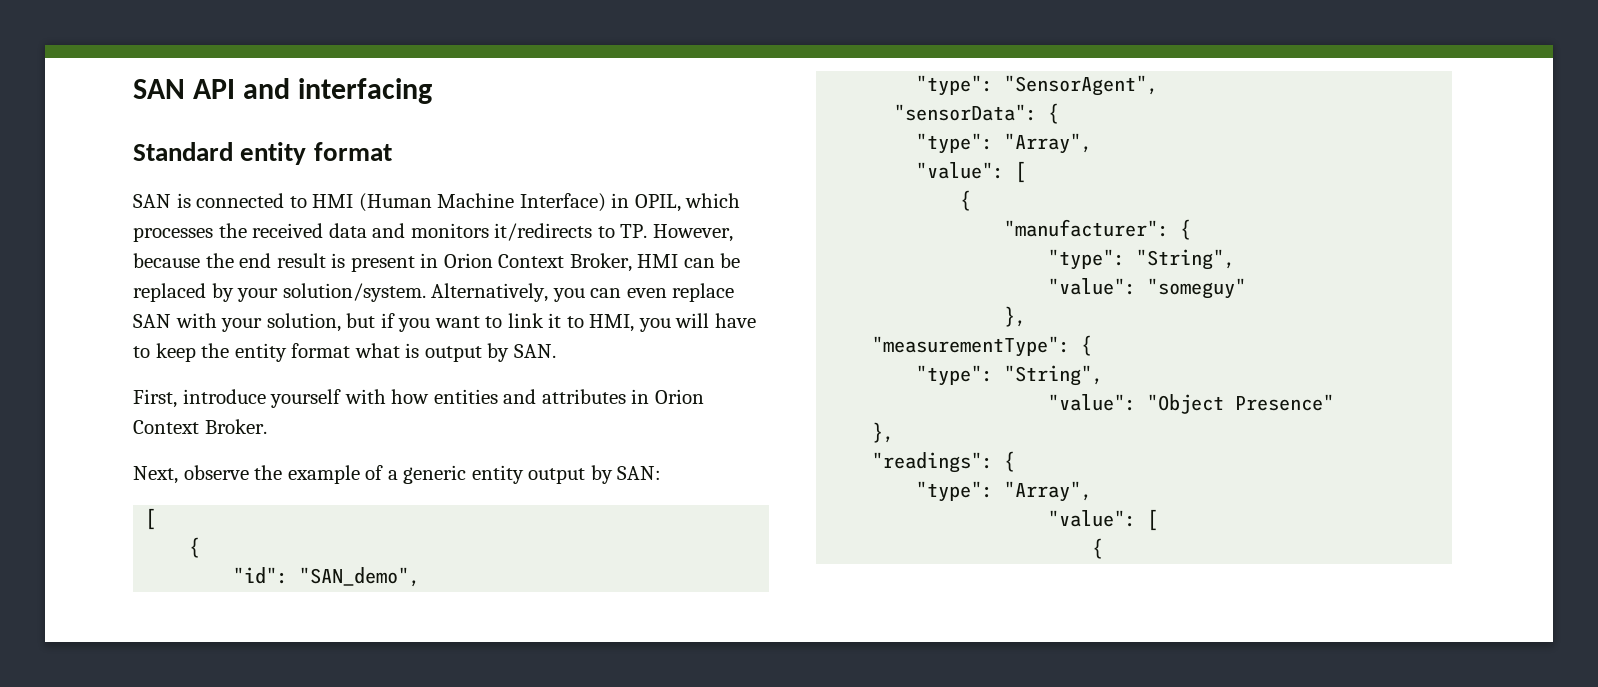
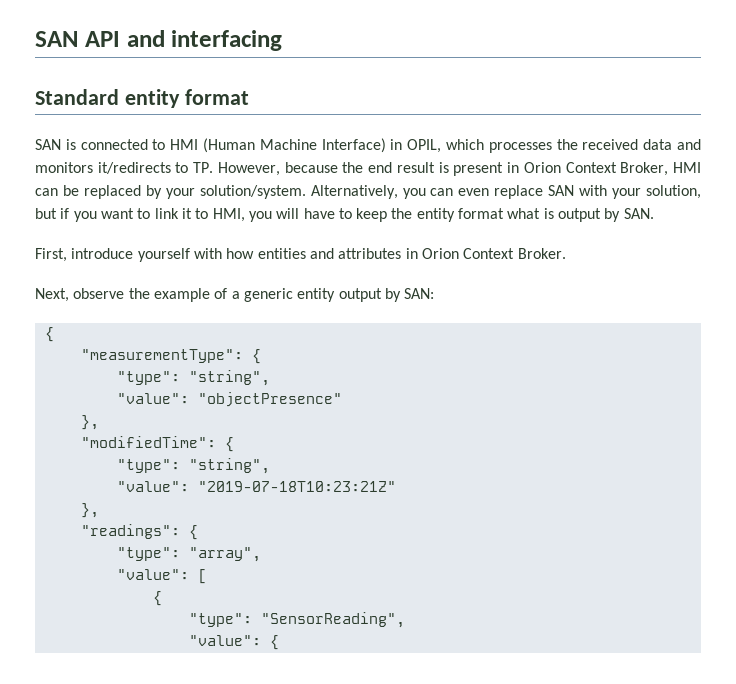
  Next, observe the example of a generic entity output by SAN:
- [
  {
- "id": "SAN_demo",
- "type": "SensorAgent",
- "sensorData": {
- "type": "Array",
- "value": [
- {
- "manufacturer": {
- "type": "String",
- "value": "someguy"
- },
  "measurementType": {
- "type": "String",
- "value": "Object Presence"
+ "type": "string",
+ "value": "objectPresence"
+ },
+ "modifiedTime": {
+ "type": "string",
+ "value": "2019-07-18T10:23:21Z"
  "readings": {
- "type": "Array",
+ "type": "array",
  "value": [
  {
+ "type": "SensorReading",
+ "value": {

